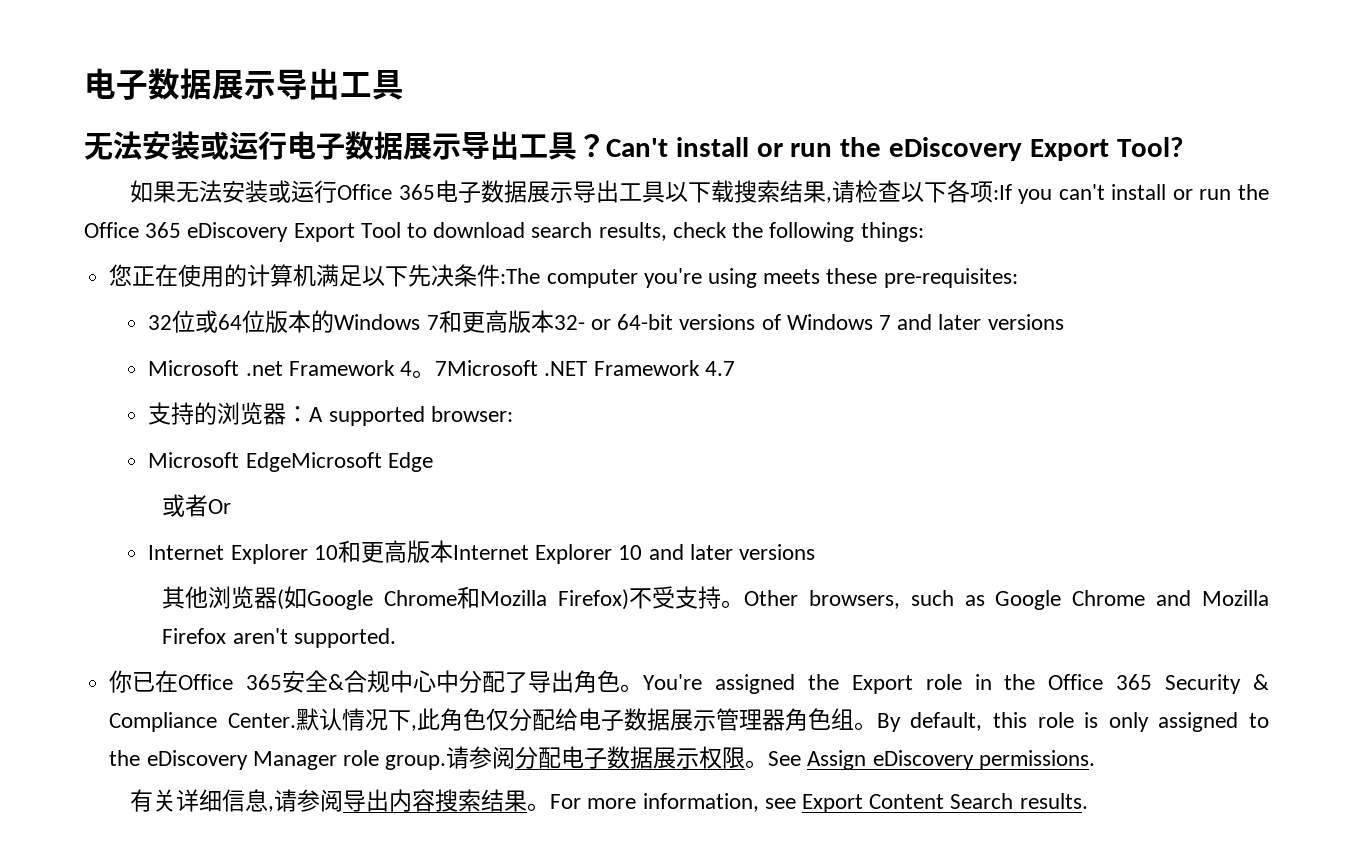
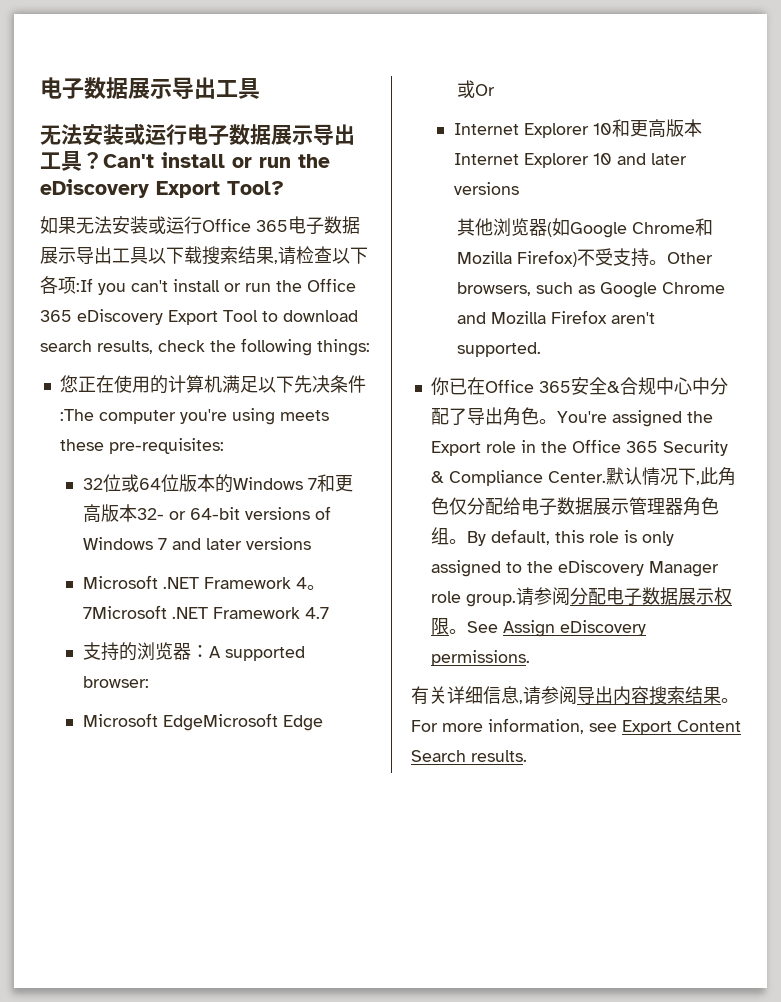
- Microsoft .net Framework 4。
+ Microsoft .NET Framework 4。
- 或者Or
+ 或Or

